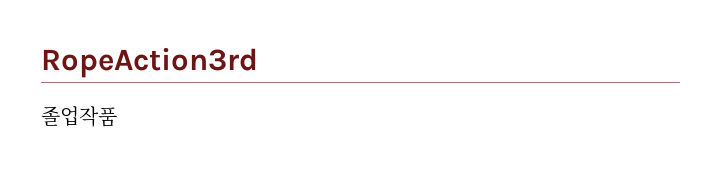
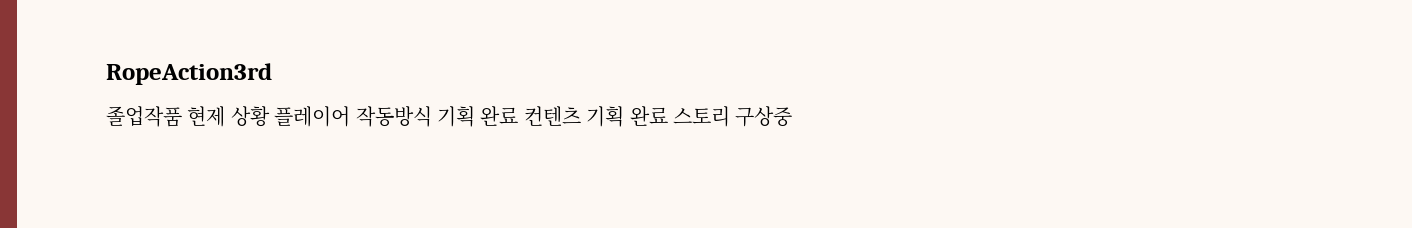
- 졸업작품
+ 졸업작품 현제 상황 플레이어 작동방식 기획 완료 컨텐츠 기획 완료 스토리 구상중

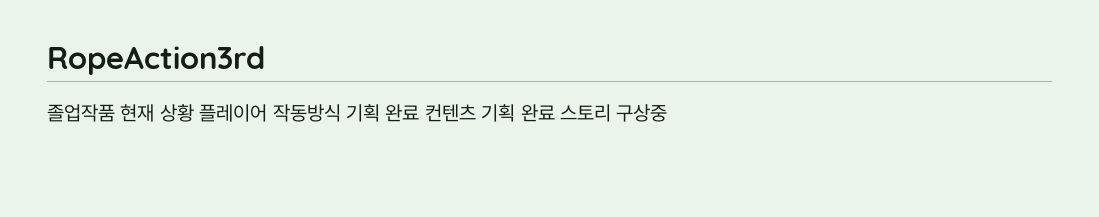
- 졸업작품 현제 상황 플레이어 작동방식 기획 완료 컨텐츠 기획 완료 스토리 구상중
+ 졸업작품 현재 상황 플레이어 작동방식 기획 완료 컨텐츠 기획 완료 스토리 구상중

